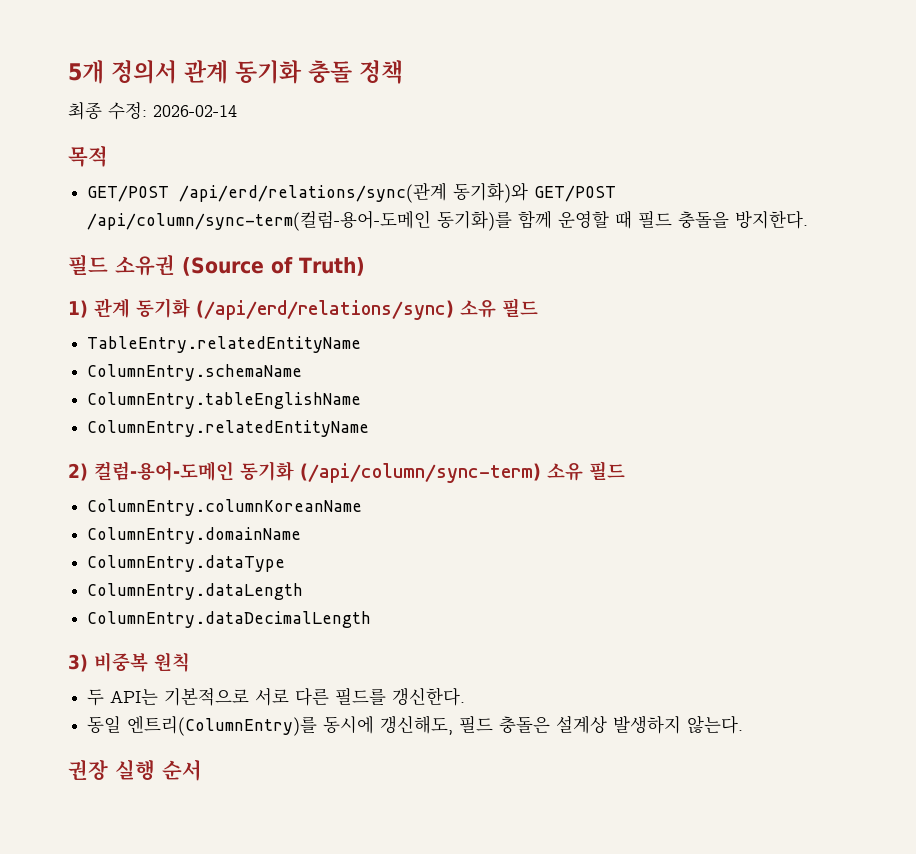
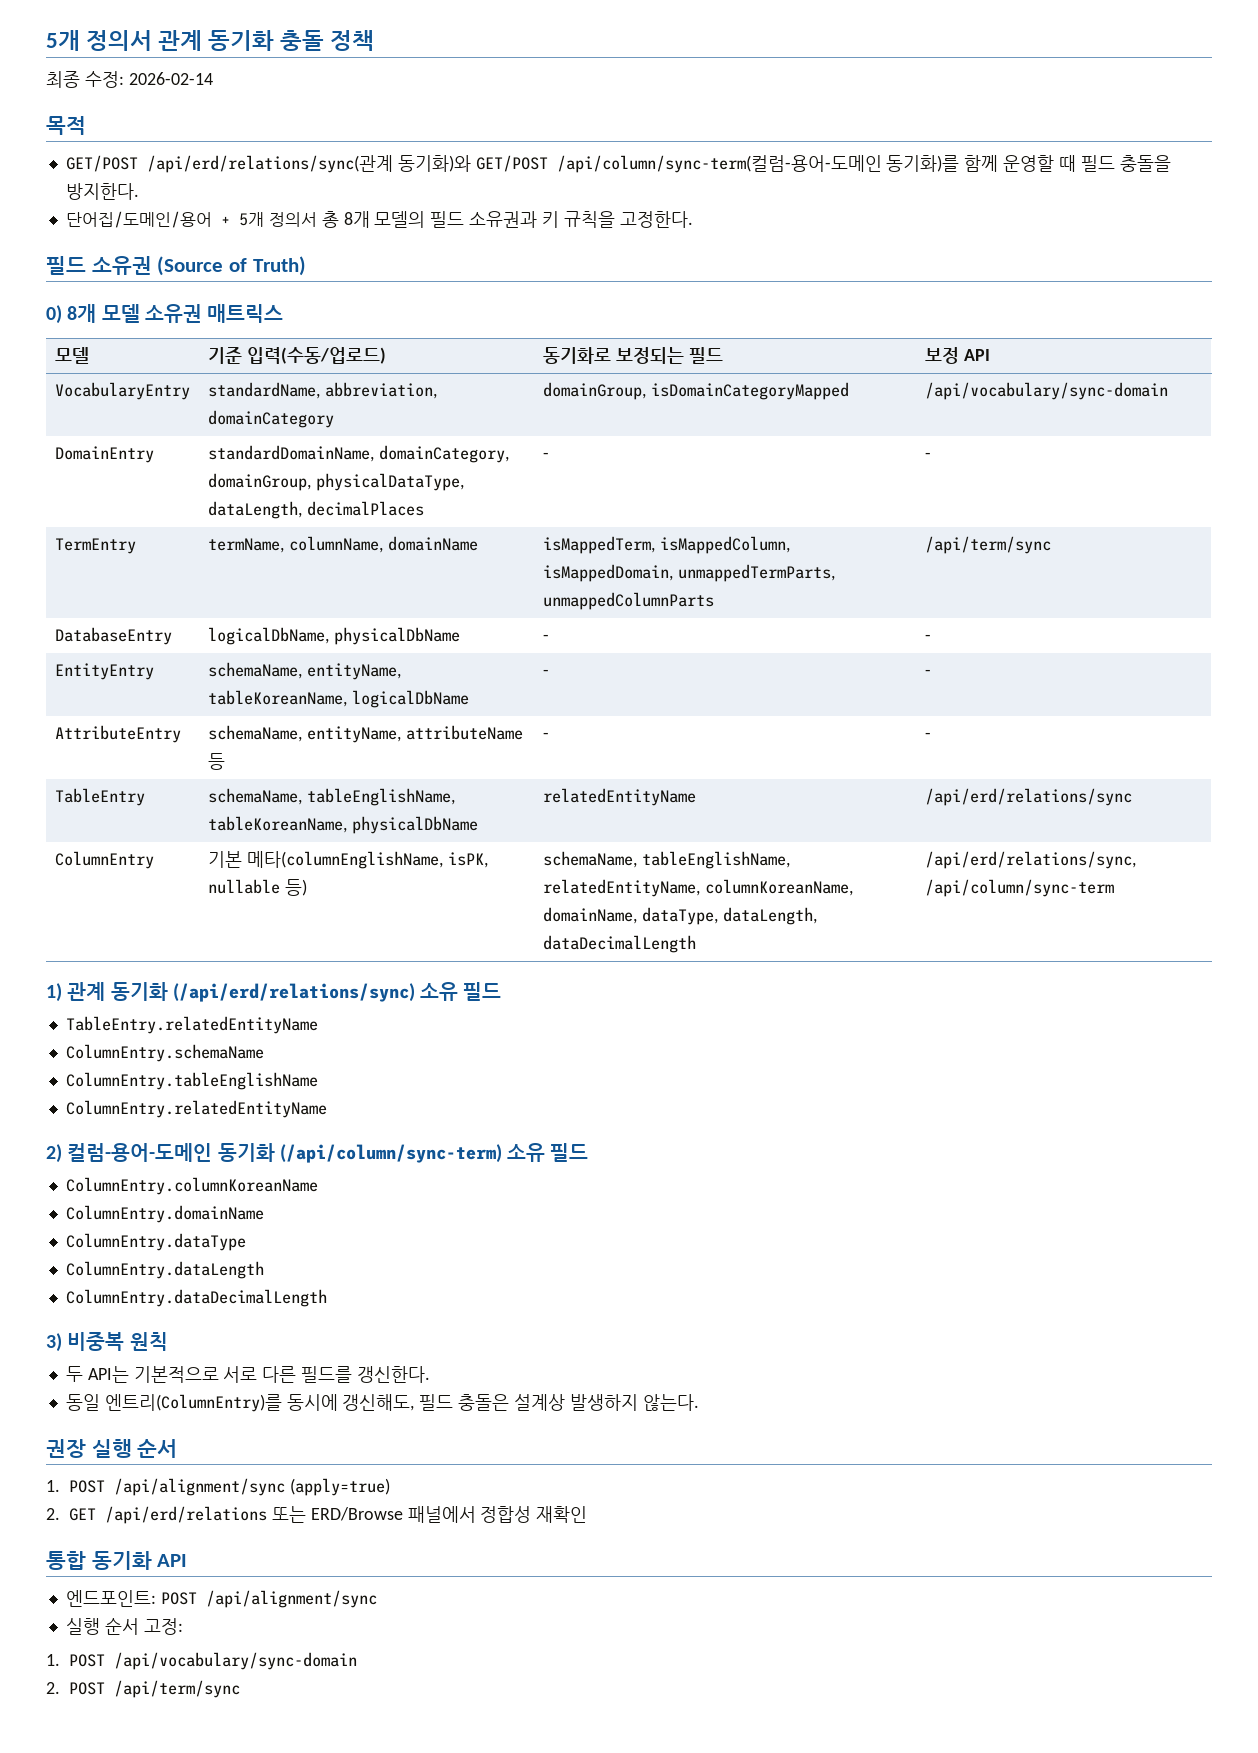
+ 단어집/도메인/용어 + 5개 정의서 총 8개 모델의 필드 소유권과 키 규칙을 고정한다.
+ 0) 8개 모델 소유권 매트릭스
+ 모델 | 기준 입력(수동/업로드) | 동기화로 보정되는 필드 | 보정 API
+ VocabularyEntry | standardName, abbreviation, domainCategory | domainGroup, isDomainCategoryMapped | /api/vocabulary/sync-domain
+ DomainEntry | standardDomainName, domainCategory, domainGroup, physicalDataType, dataLength, decimalPlaces | - | -
+ TermEntry | termName, columnName, domainName | isMappedTerm, isMappedColumn, isMappedDomain, unmappedTermParts, unmappedColumnParts | /api/term/sync
+ DatabaseEntry | logicalDbName, physicalDbName | - | -
+ EntityEntry | schemaName, entityName, tableKoreanName, logicalDbName | - | -
+ AttributeEntry | schemaName, entityName, attributeName 등 | - | -
+ TableEntry | schemaName, tableEnglishName, tableKoreanName, physicalDbName | relatedEntityName | /api/erd/relations/sync
+ ColumnEntry | 기본 메타(columnEnglishName, isPK, nullable 등) | schemaName, tableEnglishName, relatedEntityName, columnKoreanName, domainName, dataType, dataLength, dataDecimalLength | /api/erd/relations/sync, /api/column/sync-term
+ 1. POST /api/alignment/sync (apply=true)
+ 2. GET /api/erd/relations 또는 ERD/Browse 패널에서 정합성 재확인
+ 통합 동기화 API
+ 엔드포인트: POST /api/alignment/sync
+ 실행 순서 고정:
+ 1. POST /api/vocabulary/sync-domain
+ 2. POST /api/term/sync

